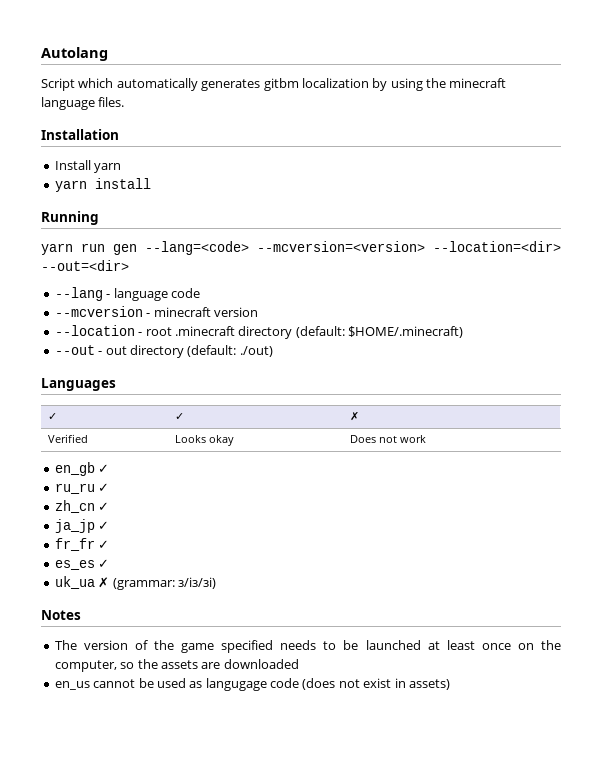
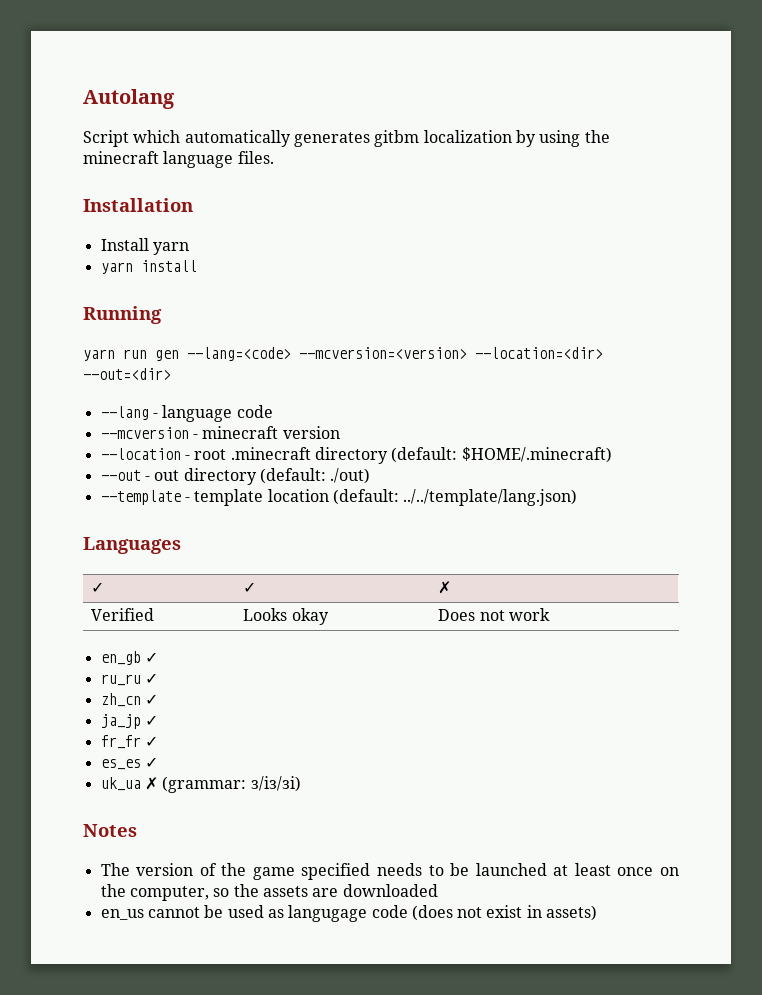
+ --template - template location (default: ../../template/lang.json)

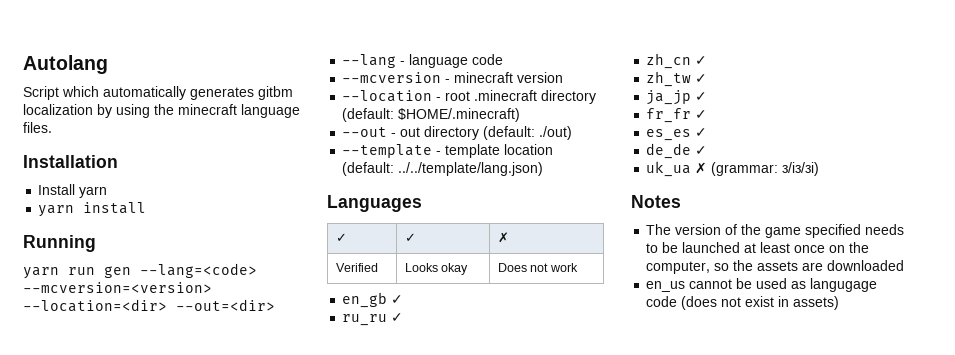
+ zh_tw ✓
+ de_de ✓

